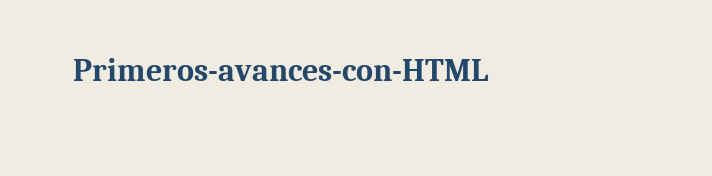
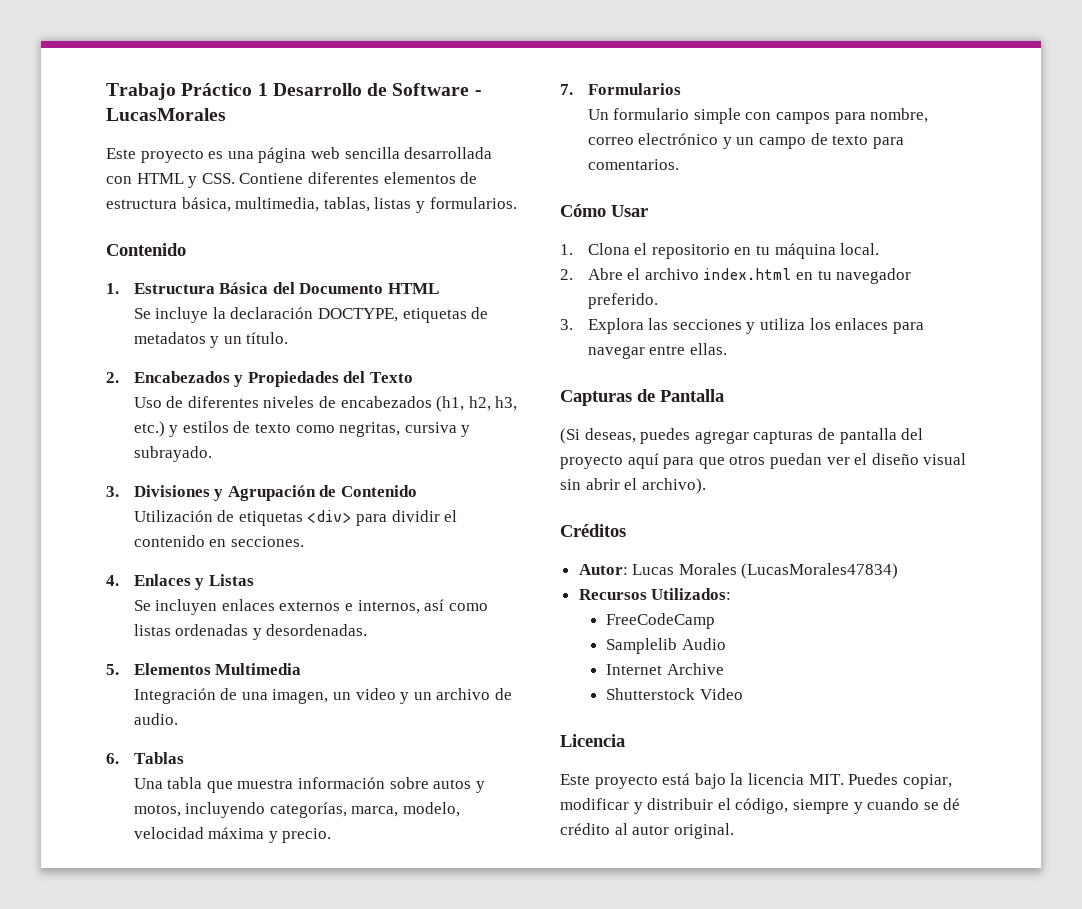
- Primeros-avances-con-HTML
+ Trabajo Práctico 1 Desarrollo de Software - LucasMorales
+ Este proyecto es una página web sencilla desarrollada con HTML y CSS. Contiene diferentes elementos de estructura básica, multimedia, tablas, listas y formularios.
+ Contenido
+ 1. Estructura Básica del Documento HTML
+ Se incluye la declaración DOCTYPE, etiquetas de metadatos y un título.
+ 2. Encabezados y Propiedades del Texto
+ Uso de diferentes niveles de encabezados (h1, h2, h3, etc.) y estilos de texto como negritas, cursiva y subrayado.
+ 3. Divisiones y Agrupación de Contenido
+ Utilización de etiquetas <div> para dividir el contenido en secciones.
+ 4. Enlaces y Listas
+ Se incluyen enlaces externos e internos, así como listas ordenadas y desordenadas.
+ 5. Elementos Multimedia
+ Integración de una imagen, un video y un archivo de audio.
+ 6. Tablas
+ Una tabla que muestra información sobre autos y motos, incluyendo categorías, marca, modelo, velocidad máxima y precio.
+ 7. Formularios
+ Un formulario simple con campos para nombre, correo electrónico y un campo de texto para comentarios.
+ Cómo Usar
+ 1. Clona el repositorio en tu máquina local.
+ 2. Abre el archivo index.html en tu navegador preferido.
+ 3. Explora las secciones y utiliza los enlaces para navegar entre ellas.
+ Capturas de Pantalla
+ (Si deseas, puedes agregar capturas de pantalla del proyecto aquí para que otros puedan ver el diseño visual sin abrir el archivo).
+ Créditos
+ Autor: Lucas Morales (LucasMorales47834)
+ Recursos Utilizados:
+ FreeCodeCamp
+ Samplelib Audio
+ Internet Archive
+ Shutterstock Video
+ Licencia
+ Este proyecto está bajo la licencia MIT. Puedes copiar, modificar y distribuir el código, siempre y cuando se dé crédito al autor original.

